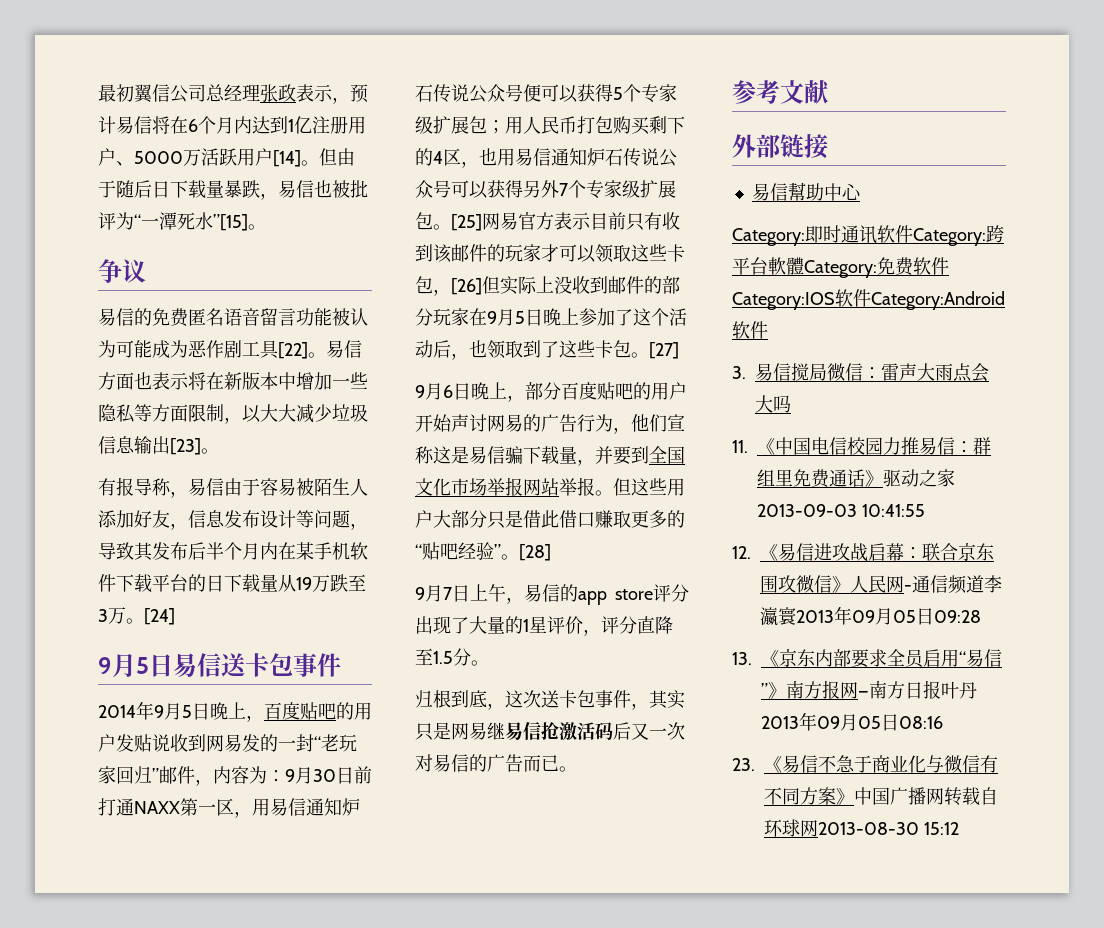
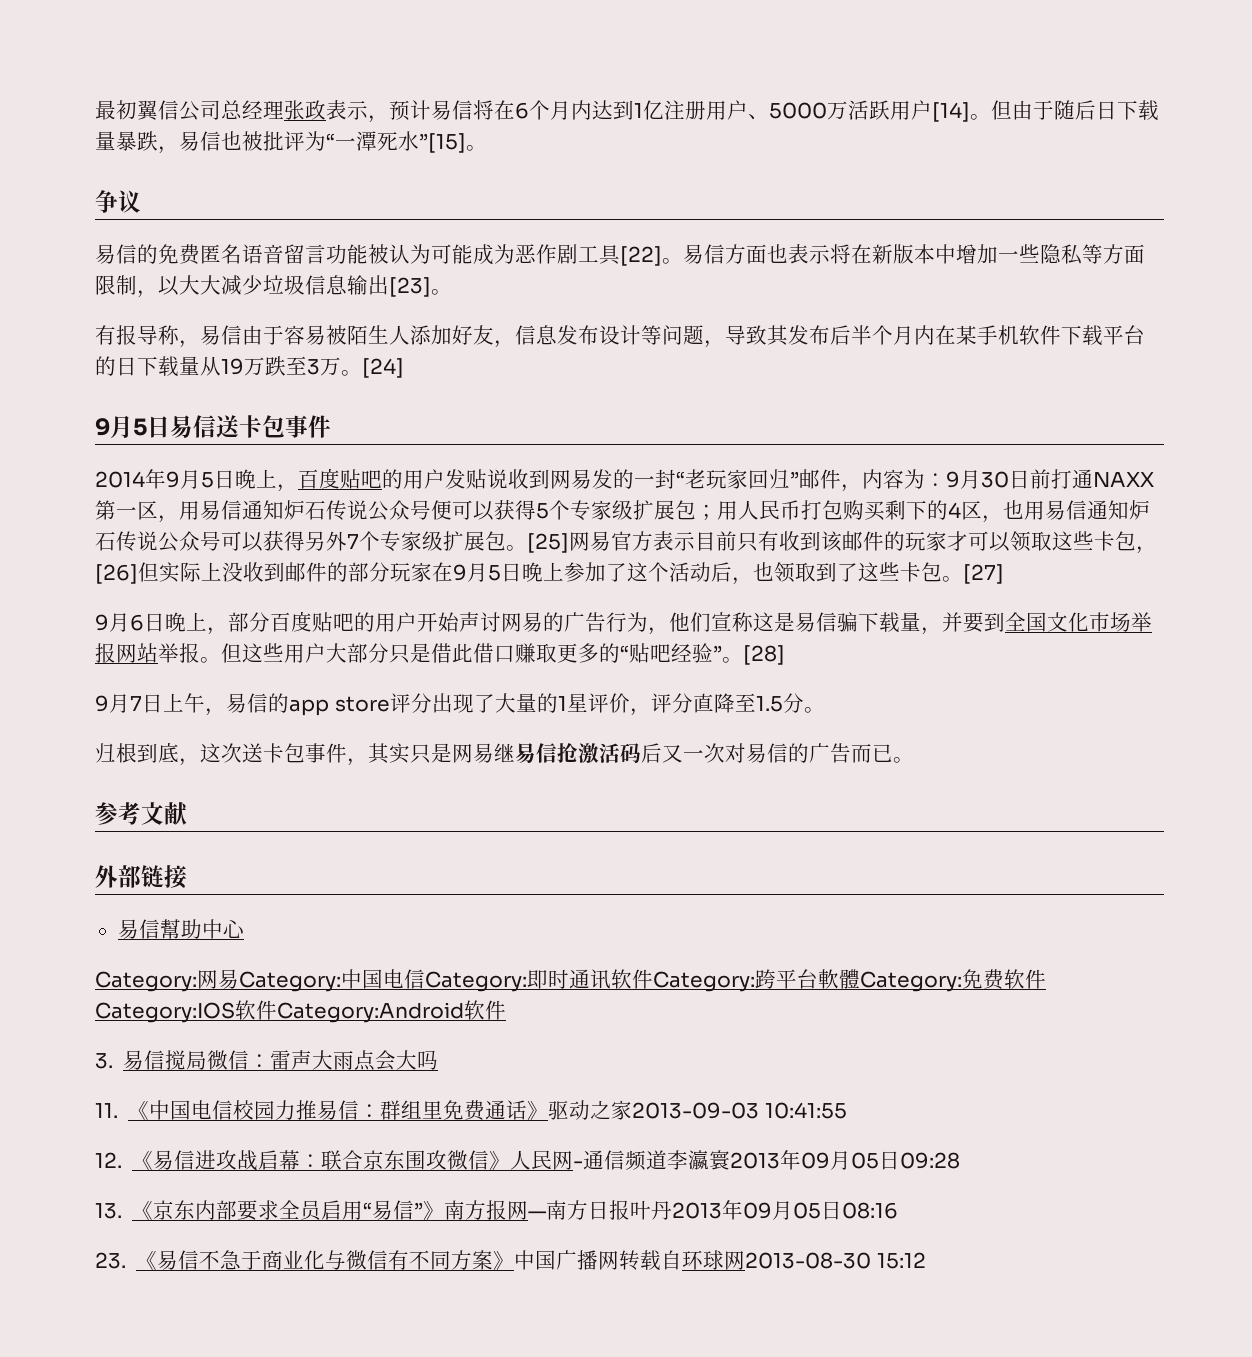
- Category:即时通讯软件Category:跨平台軟體Category:免费软件Category:IOS软件Category:Android软件
+ Category:网易Category:中国电信Category:即时通讯软件Category:跨平台軟體Category:免费软件Category:IOS软件Category:Android软件

